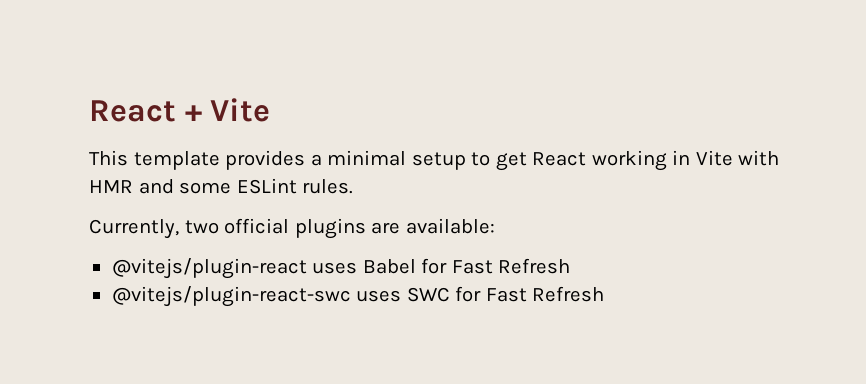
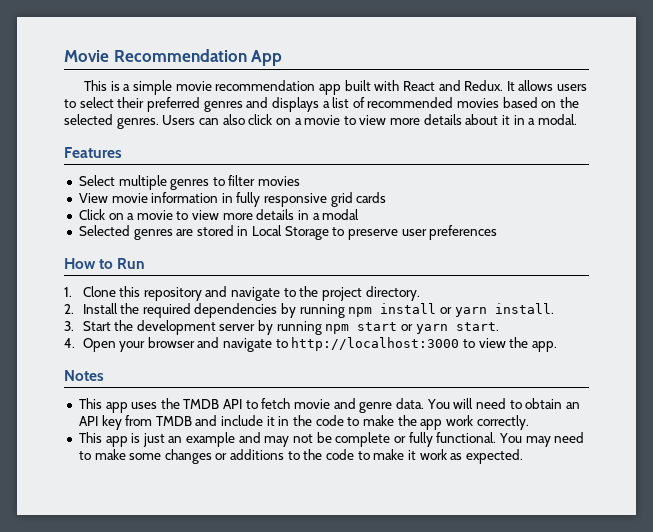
- React + Vite
- This template provides a minimal setup to get React working in Vite with HMR and some ESLint rules.
- Currently, two official plugins are available:
- @vitejs/plugin-react uses Babel for Fast Refresh
- @vitejs/plugin-react-swc uses SWC for Fast Refresh
+ Movie Recommendation App
+ This is a simple movie recommendation app built with React and Redux. It allows users to select their preferred genres and displays a list of recommended movies based on the selected genres. Users can also click on a movie to view more details about it in a modal.
+ Features
+ Select multiple genres to filter movies
+ View movie information in fully responsive grid cards
+ Click on a movie to view more details in a modal
+ Selected genres are stored in Local Storage to preserve user preferences
+ How to Run
+ 1. Clone this repository and navigate to the project directory.
+ 2. Install the required dependencies by running npm install or yarn install.
+ 3. Start the development server by running npm start or yarn start.
+ 4. Open your browser and navigate to http://localhost:3000 to view the app.
+ Notes
+ This app uses the TMDB API to fetch movie and genre data. You will need to obtain an API key from TMDB and include it in the code to make the app work correctly.
+ This app is just an example and may not be complete or fully functional. You may need to make some changes or additions to the code to make it work as expected.

